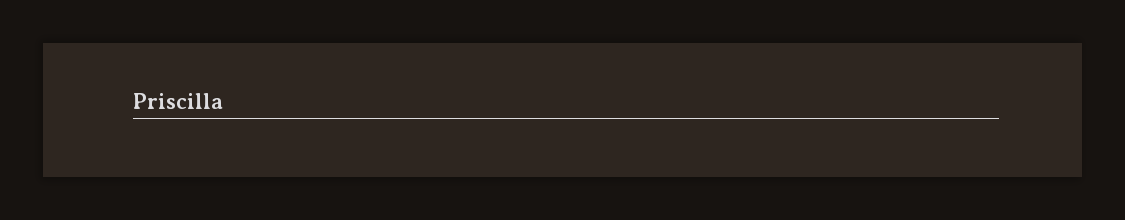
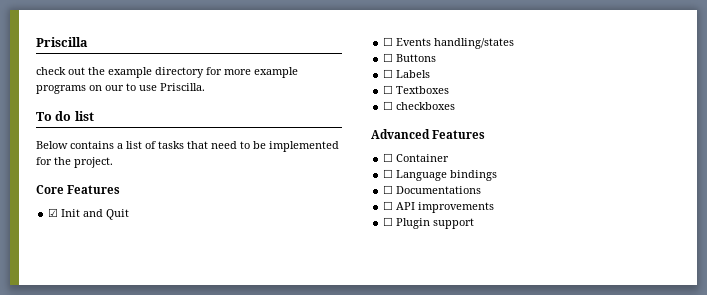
+ check out the example directory for more example programs on our to use Priscilla.
+ To do list
+ Below contains a list of tasks that need to be implemented for the project.
+ Core Features
+ ☑ Init and Quit
+ ☐ Events handling/states
+ ☐ Buttons
+ ☐ Labels
+ ☐ Textboxes
+ ☐ checkboxes
+ Advanced Features
+ ☐ Container
+ ☐ Language bindings
+ ☐ Documentations
+ ☐ API improvements
+ ☐ Plugin support

